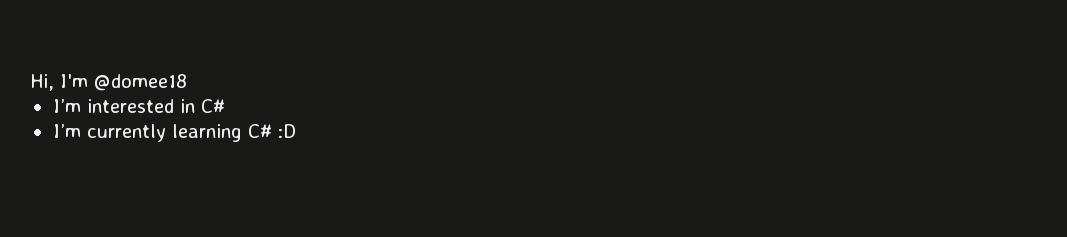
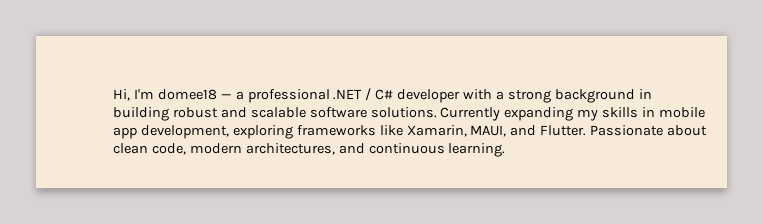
- Hi, I'm @domee18
- I’m interested in C#
- I’m currently learning C# :D
+ Hi, I'm domee18 — a professional .NET / C# developer with a strong background in building robust and scalable software solutions. Currently expanding my skills in mobile app development, exploring frameworks like Xamarin, MAUI, and Flutter. Passionate about clean code, modern architectures, and continuous learning.

